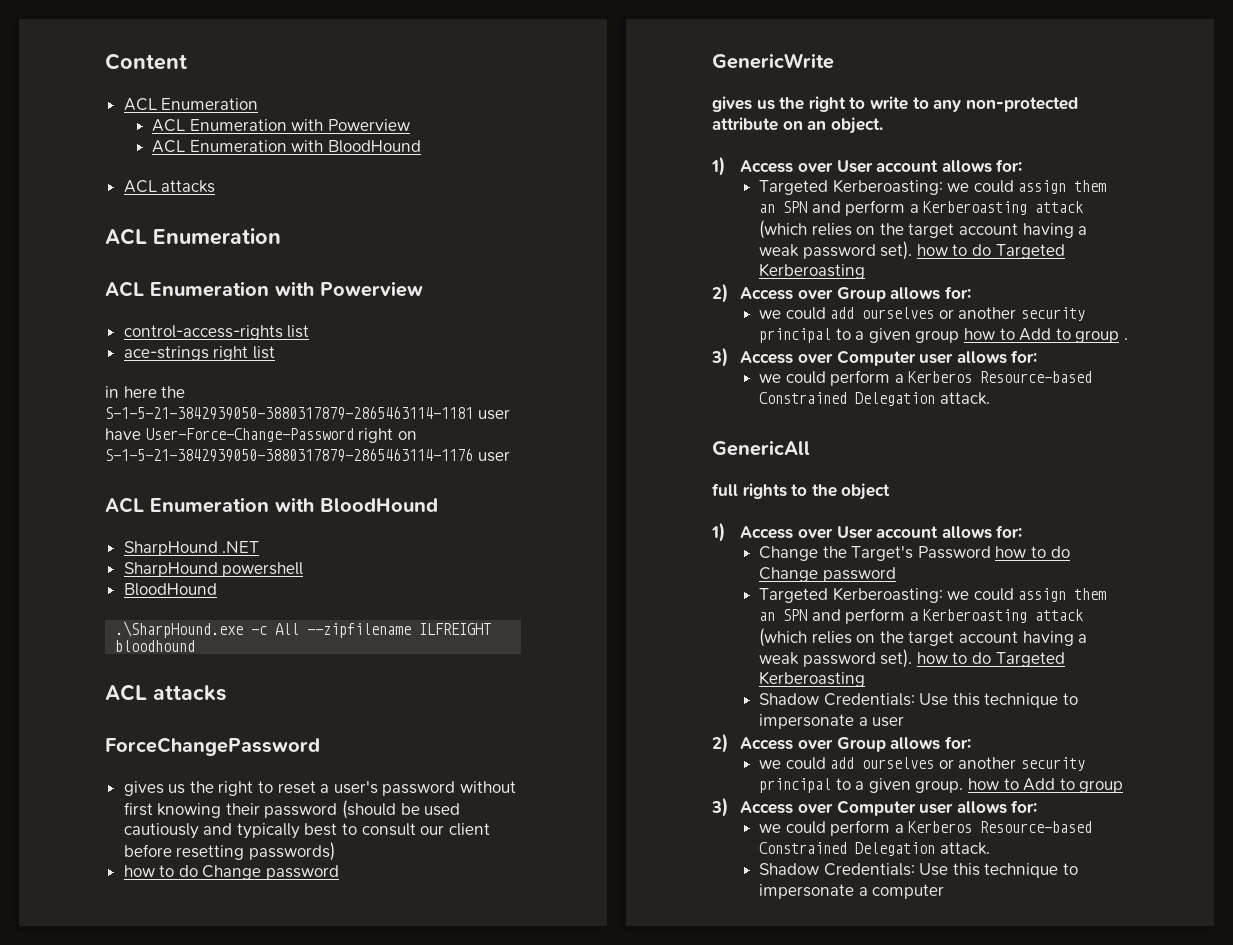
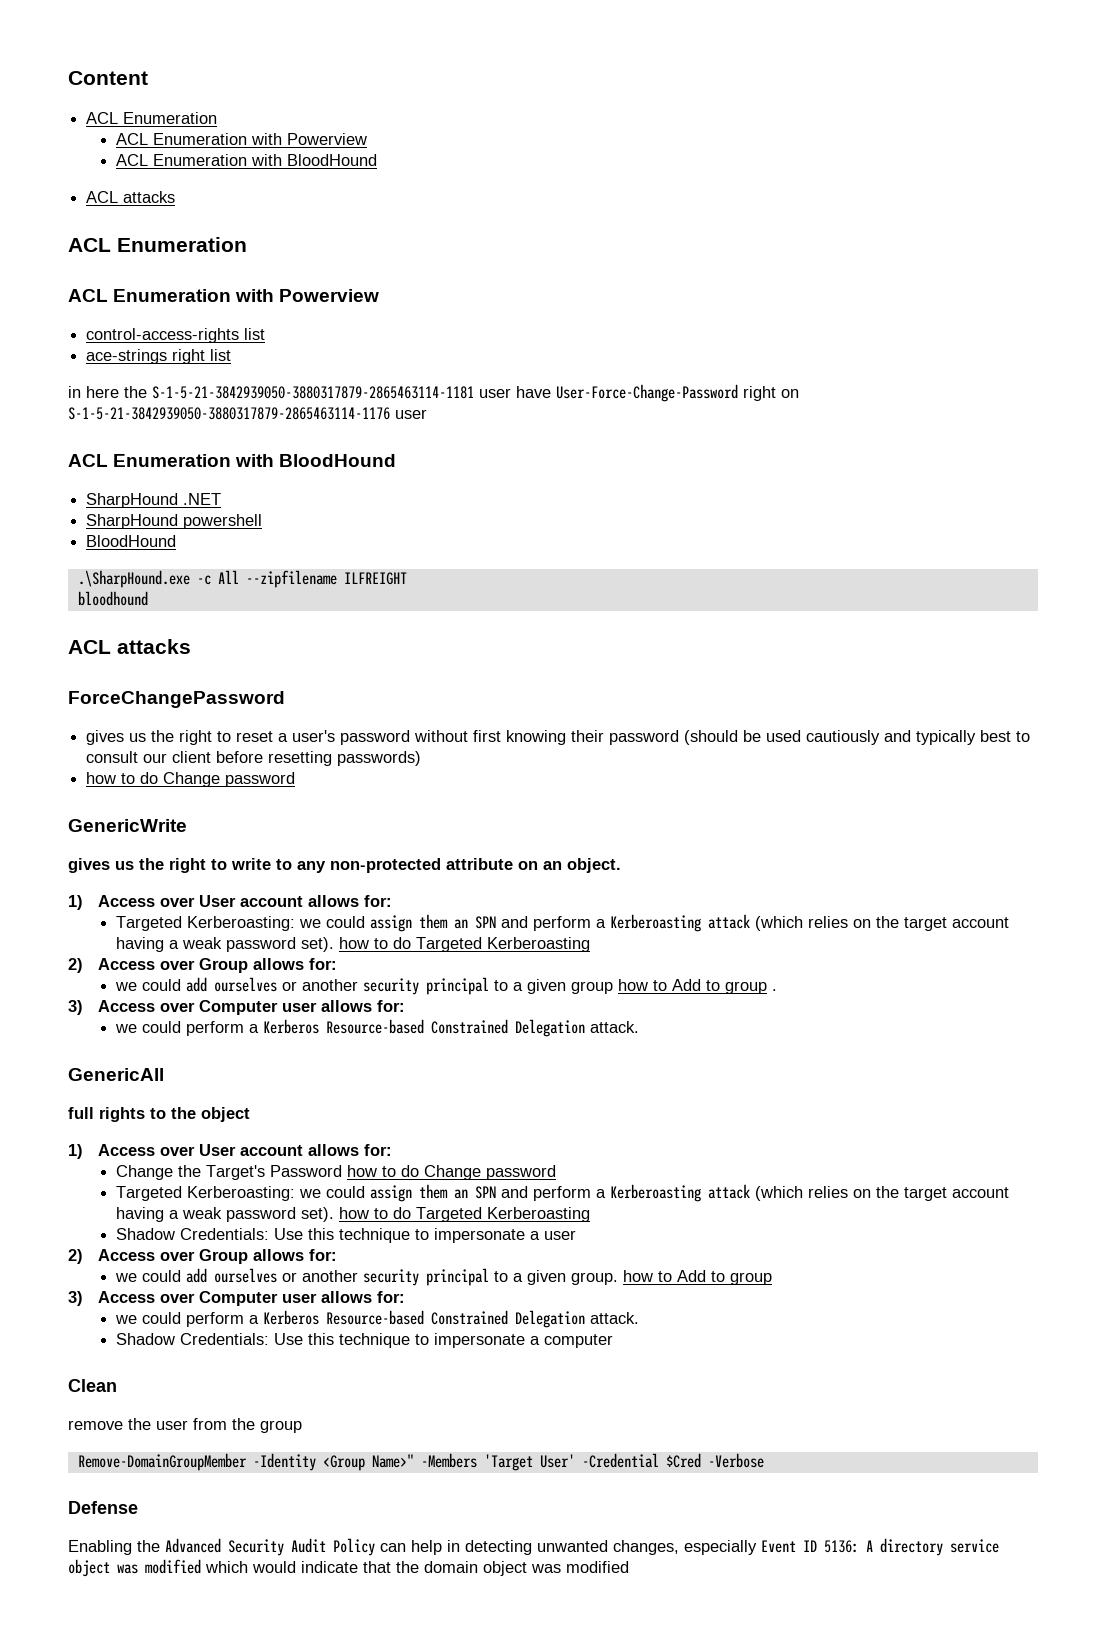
+ Clean
+ remove the user from the group
+ Remove-DomainGroupMember -Identity <Group Name>" -Members 'Target User' -Credential $Cred -Verbose
+ Defense
+ Enabling the Advanced Security Audit Policy can help in detecting unwanted changes, especially Event ID 5136: A directory service object was modified which would indicate that the domain object was modified

